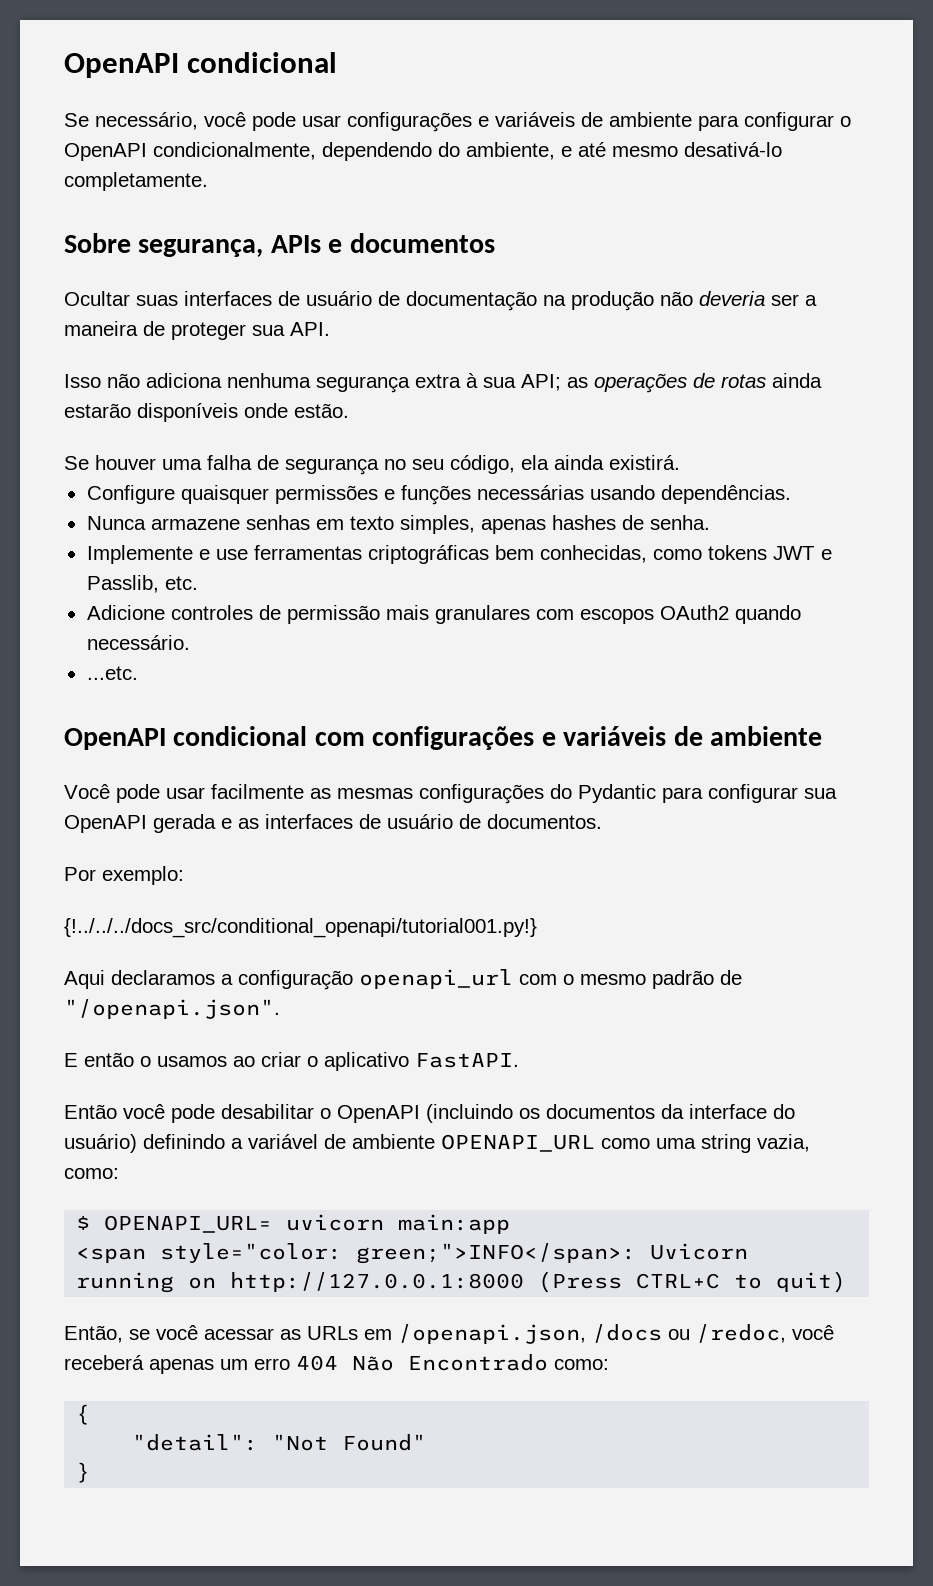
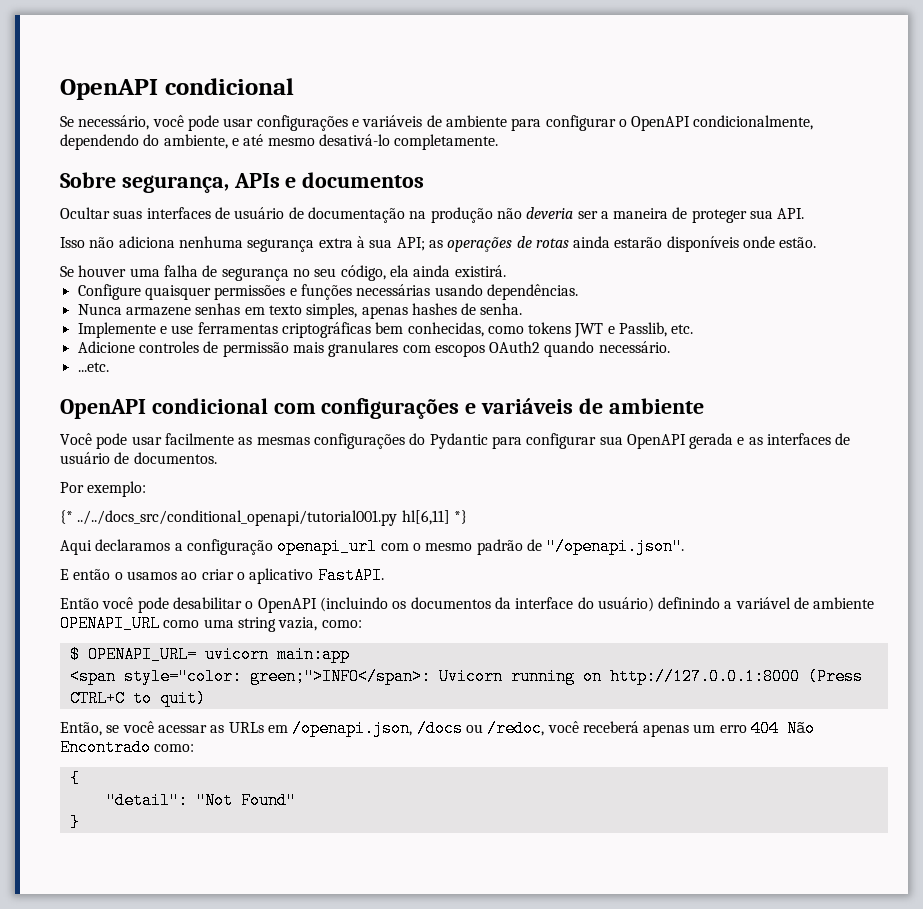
- {!../../../docs_src/conditional_openapi/tutorial001.py!}
+ {* ../../docs_src/conditional_openapi/tutorial001.py hl[6,11] *}

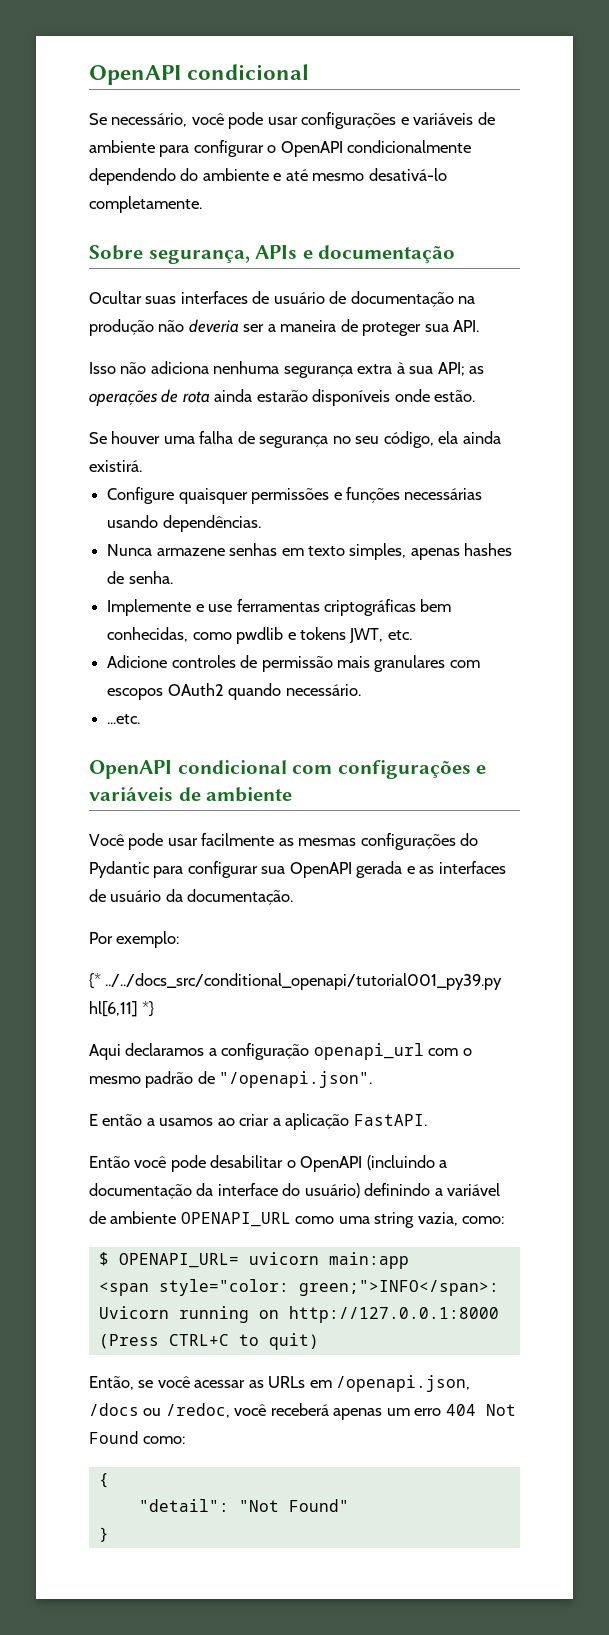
- Se necessário, você pode usar configurações e variáveis de ambiente para configurar o OpenAPI condicionalmente, dependendo do ambiente, e até mesmo desativá-lo completamente.
+ Se necessário, você pode usar configurações e variáveis de ambiente para configurar o OpenAPI condicionalmente dependendo do ambiente e até mesmo desativá-lo completamente.
- Sobre segurança, APIs e documentos
+ Sobre segurança, APIs e documentação
- Isso não adiciona nenhuma segurança extra à sua API; as operações de rotas ainda estarão disponíveis onde estão.
+ Isso não adiciona nenhuma segurança extra à sua API; as operações de rota ainda estarão disponíveis onde estão.
- Implemente e use ferramentas criptográficas bem conhecidas, como tokens JWT e Passlib, etc.
+ Implemente e use ferramentas criptográficas bem conhecidas, como pwdlib e tokens JWT, etc.
- Você pode usar facilmente as mesmas configurações do Pydantic para configurar sua OpenAPI gerada e as interfaces de usuário de documentos.
+ Você pode usar facilmente as mesmas configurações do Pydantic para configurar sua OpenAPI gerada e as interfaces de usuário da documentação.
- {* ../../docs_src/conditional_openapi/tutorial001.py hl[6,11] *}
+ {* ../../docs_src/conditional_openapi/tutorial001_py39.py hl[6,11] *}
- E então o usamos ao criar o aplicativo FastAPI.
+ E então a usamos ao criar a aplicação FastAPI.
- Então você pode desabilitar o OpenAPI (incluindo os documentos da interface do usuário) definindo a variável de ambiente OPENAPI_URL como uma string vazia, como:
+ Então você pode desabilitar o OpenAPI (incluindo a documentação da interface do usuário) definindo a variável de ambiente OPENAPI_URL como uma string vazia, como:
- Então, se você acessar as URLs em /openapi.json, /docs ou /redoc, você receberá apenas um erro 404 Não Encontrado como:
+ Então, se você acessar as URLs em /openapi.json, /docs ou /redoc, você receberá apenas um erro 404 Not Found como:

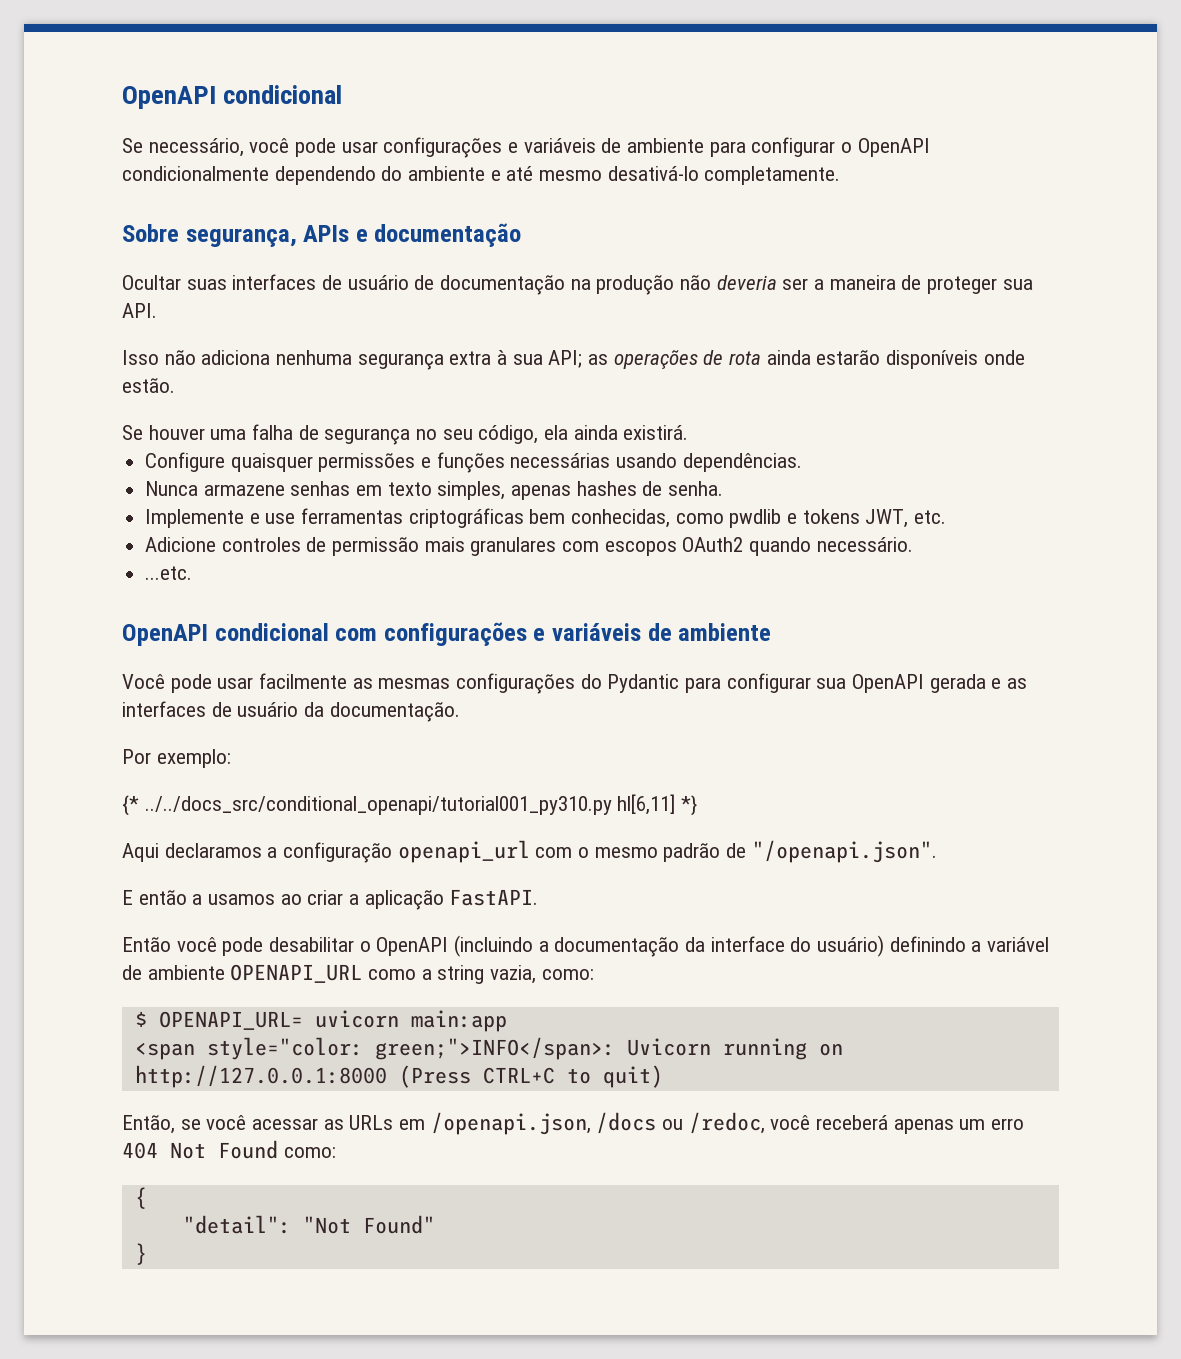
- {* ../../docs_src/conditional_openapi/tutorial001_py39.py hl[6,11] *}
+ {* ../../docs_src/conditional_openapi/tutorial001_py310.py hl[6,11] *}
- Então você pode desabilitar o OpenAPI (incluindo a documentação da interface do usuário) definindo a variável de ambiente OPENAPI_URL como uma string vazia, como:
+ Então você pode desabilitar o OpenAPI (incluindo a documentação da interface do usuário) definindo a variável de ambiente OPENAPI_URL como a string vazia, como:

